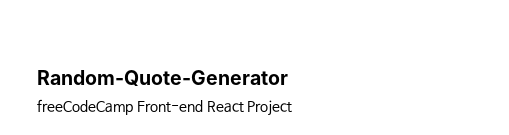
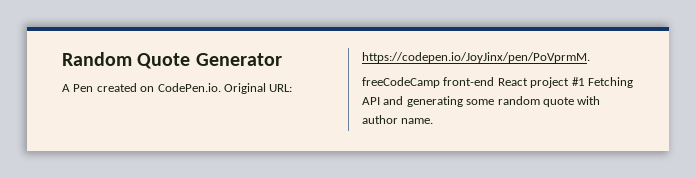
- Random-Quote-Generator
- freeCodeCamp Front-end React Project
+ Random Quote Generator
+ A Pen created on CodePen.io. Original URL: https://codepen.io/JoyJinx/pen/PoVprmM.
+ freeCodeCamp front-end React project #1 Fetching API and generating some random quote with author name.

